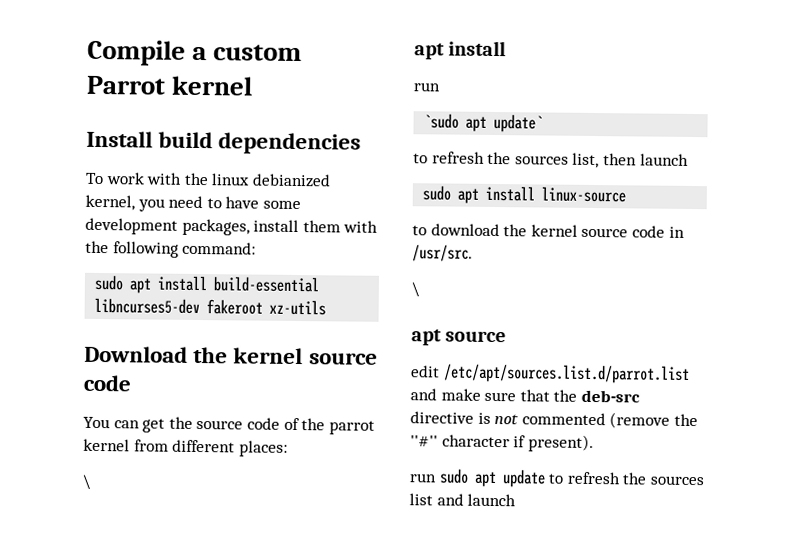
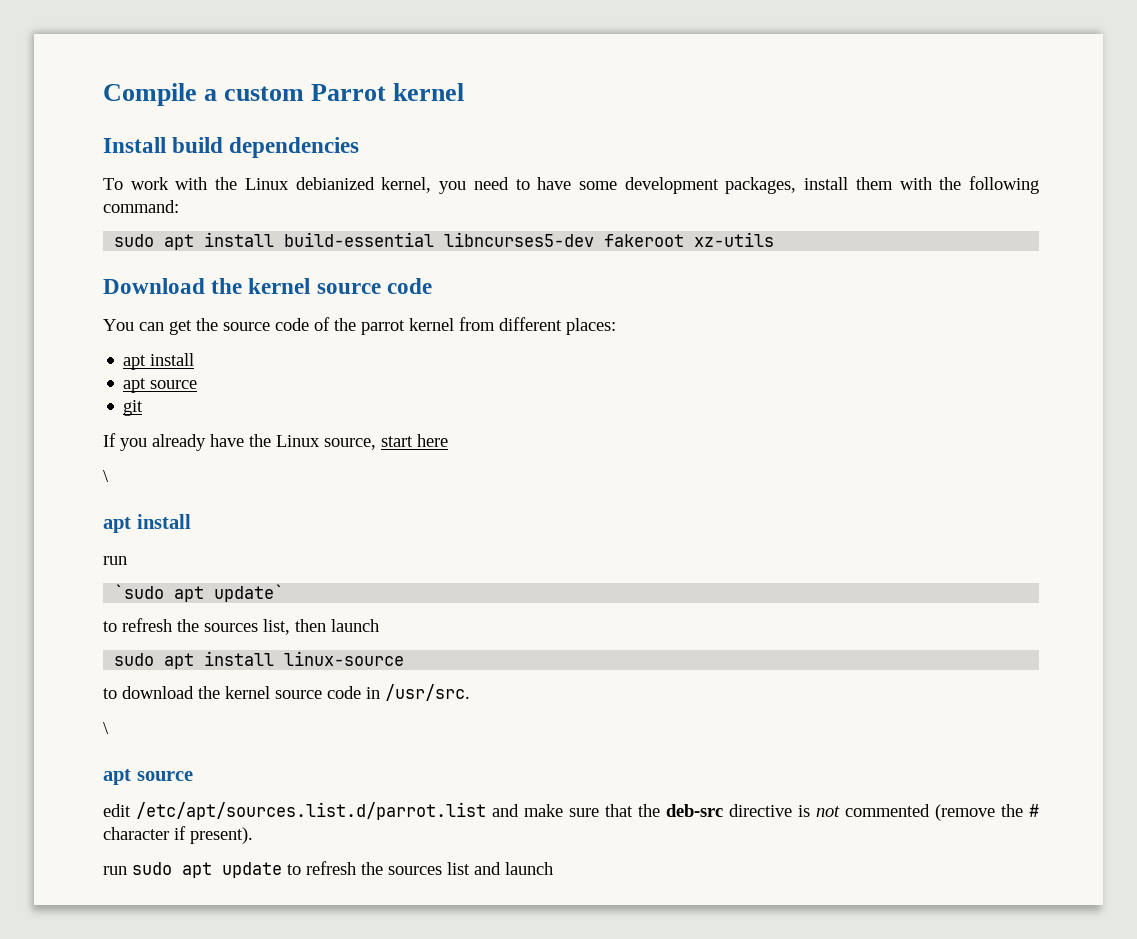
- To work with the linux debianized kernel, you need to have some development packages, install them with the following command:
+ To work with the Linux debianized kernel, you need to have some development packages, install them with the following command:
  You can get the source code of the parrot kernel from different places:
+ apt install
+ apt source
+ git
+ If you already have the Linux source, start here
- edit /etc/apt/sources.list.d/parrot.list and make sure that the deb-src directive is not commented (remove the ''#'' character if present).
+ edit /etc/apt/sources.list.d/parrot.list and make sure that the deb-src directive is not commented (remove the # character if present).

